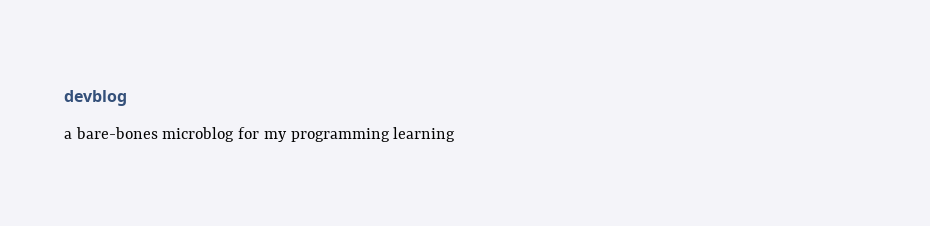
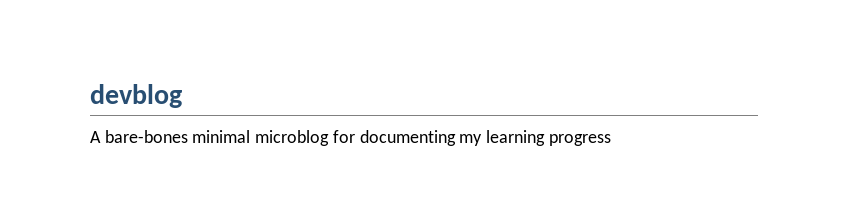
- a bare-bones microblog for my programming learning
+ A bare-bones minimal microblog for documenting my learning progress

